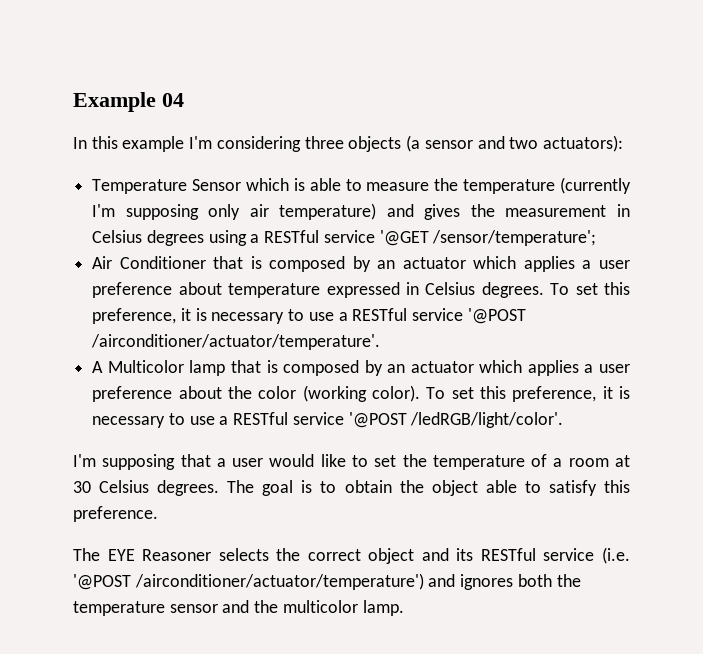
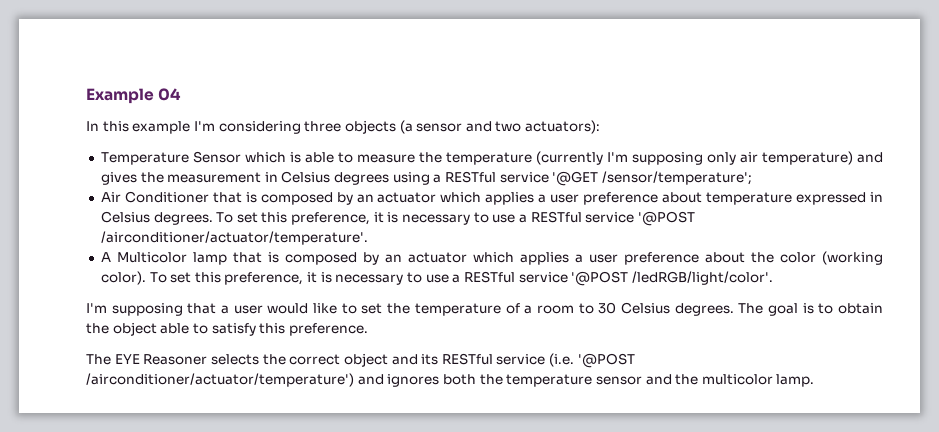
- I'm supposing that a user would like to set the temperature of a room at 30 Celsius degrees.
+ I'm supposing that a user would like to set the temperature of a room to 30 Celsius degrees.

